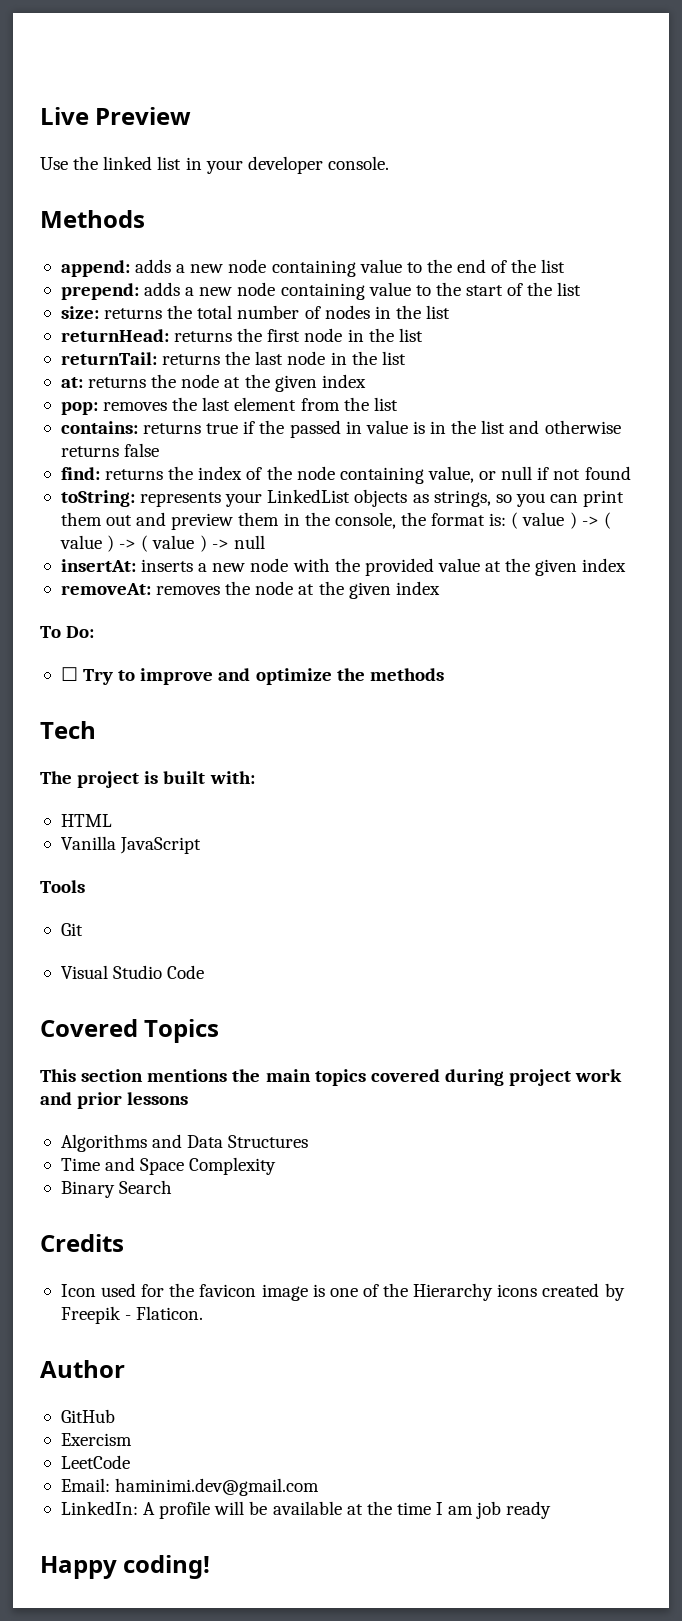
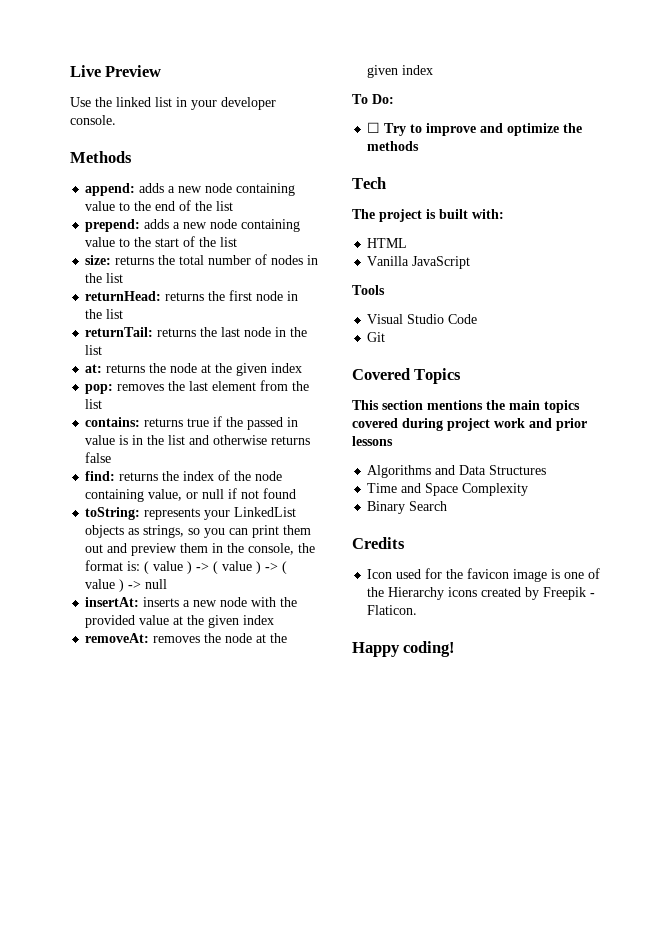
- Git
+ Git
- Author
- GitHub
- Exercism
- LeetCode
- Email: haminimi.dev@gmail.com
- LinkedIn: A profile will be available at the time I am job ready

